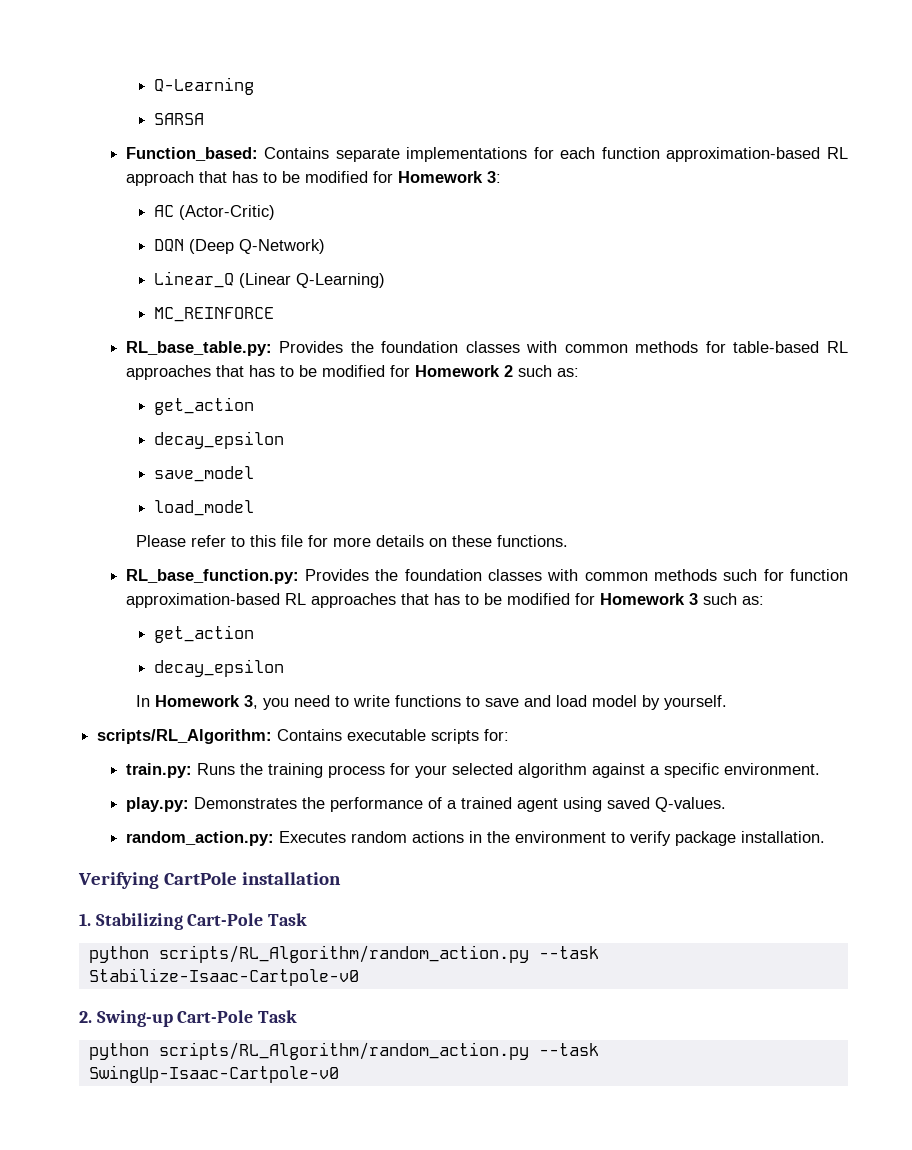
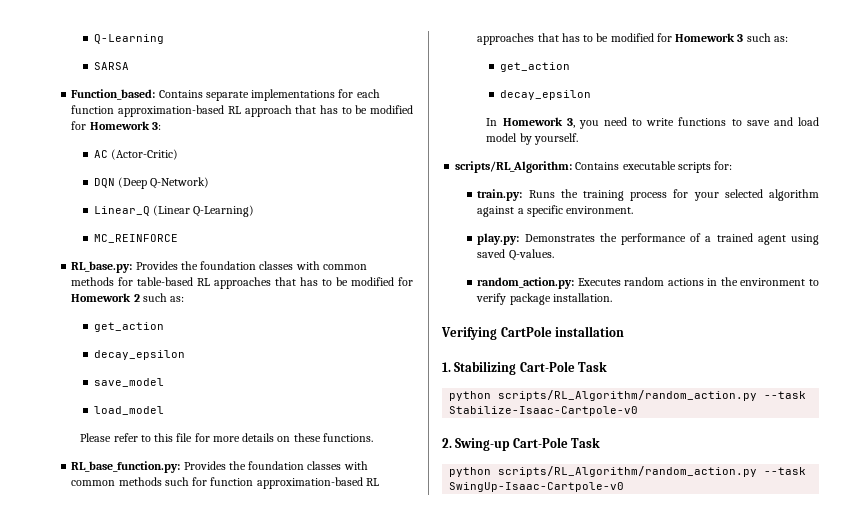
- RL_base_table.py: Provides the foundation classes with common methods for table-based RL approaches that has to be modified for Homework 2 such as:
+ RL_base.py: Provides the foundation classes with common methods for table-based RL approaches that has to be modified for Homework 2 such as:

